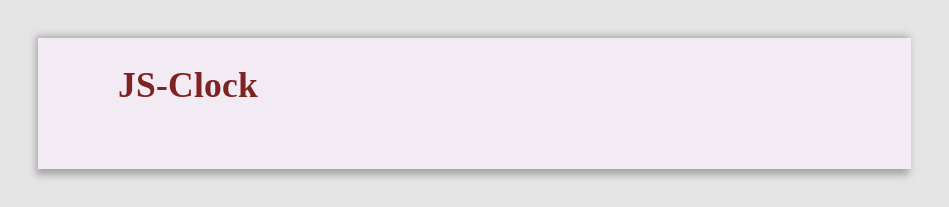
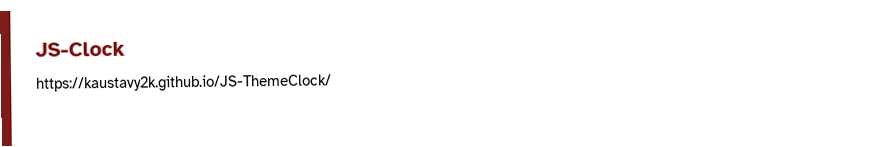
+ https://kaustavy2k.github.io/JS-ThemeClock/

